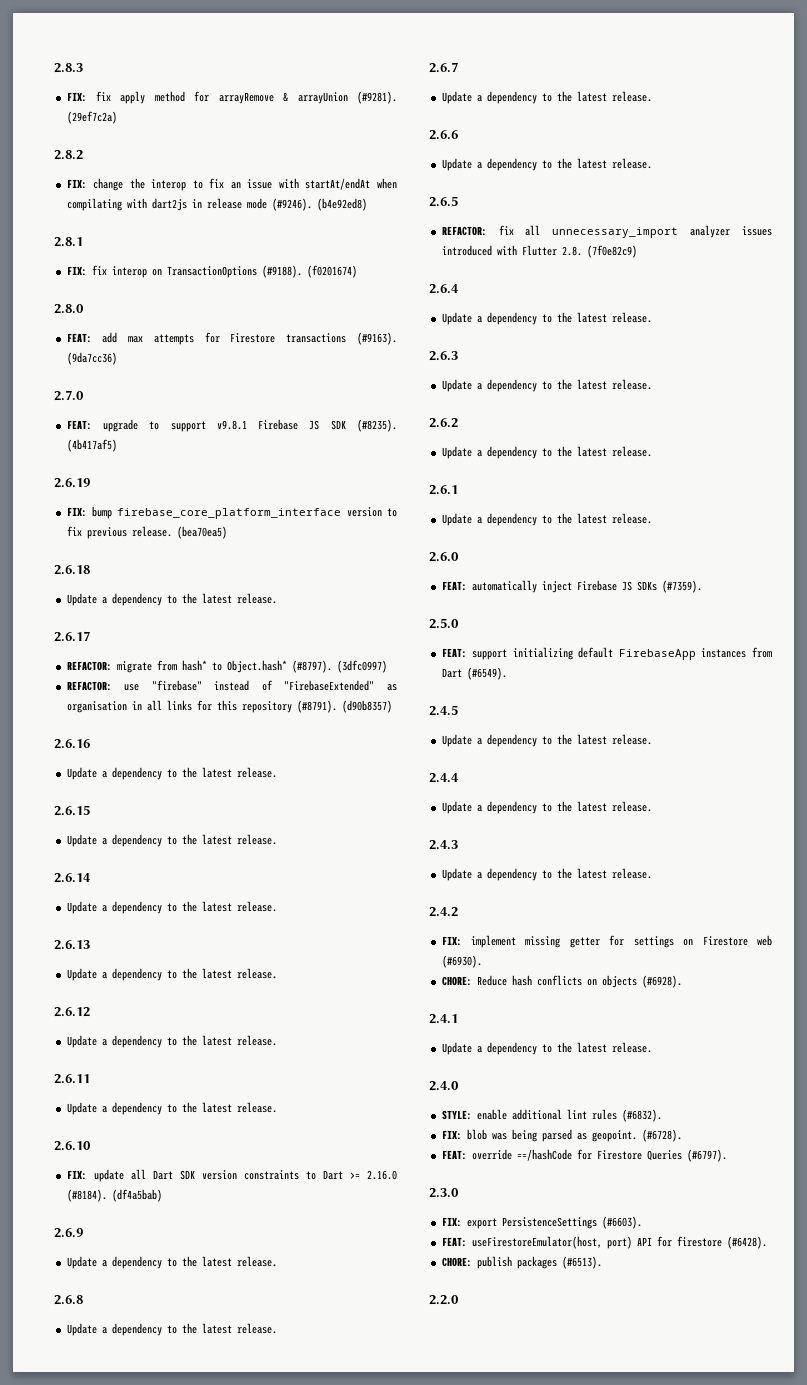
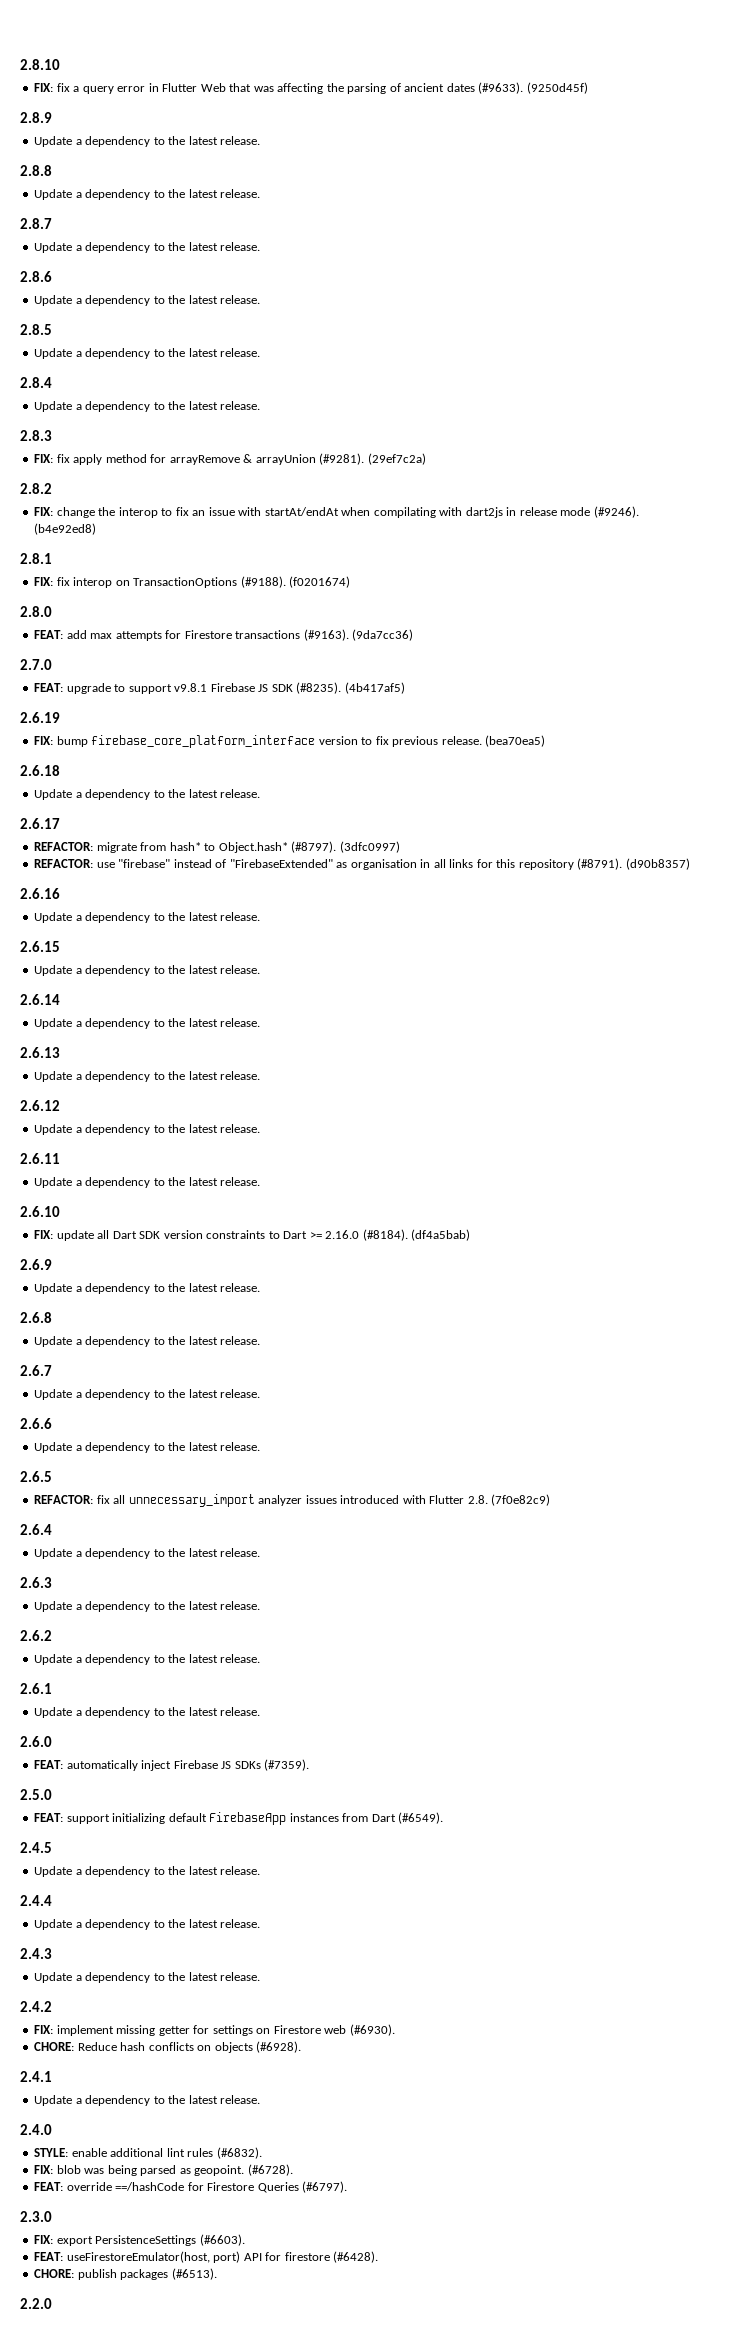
+ 2.8.10
+ FIX: fix a query error in Flutter Web that was affecting the parsing of ancient dates (#9633). (9250d45f)
+ 2.8.9
+ Update a dependency to the latest release.
+ 2.8.8
+ Update a dependency to the latest release.
+ 2.8.7
+ Update a dependency to the latest release.
+ 2.8.6
+ Update a dependency to the latest release.
+ 2.8.5
+ Update a dependency to the latest release.
+ 2.8.4
+ Update a dependency to the latest release.

